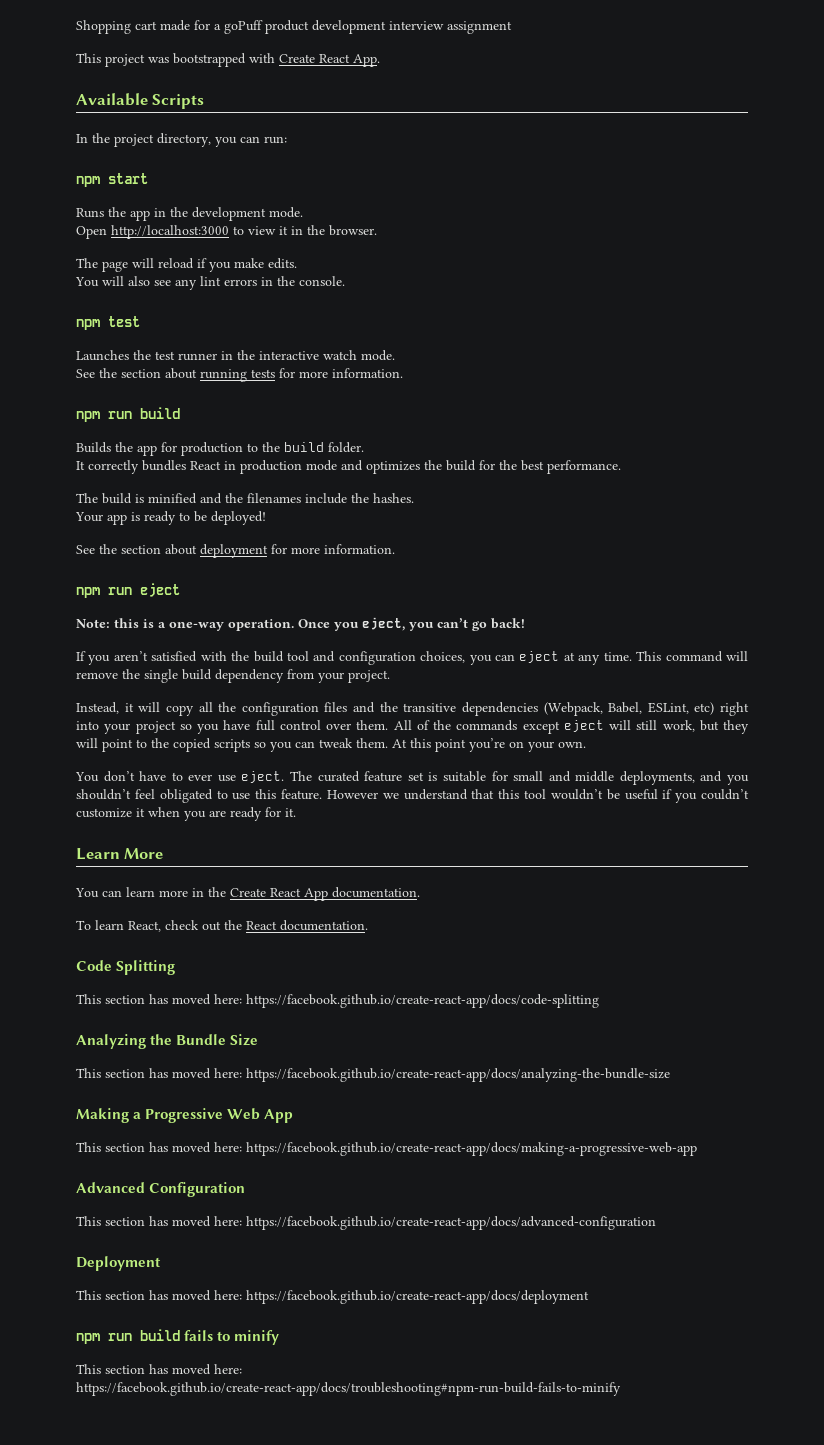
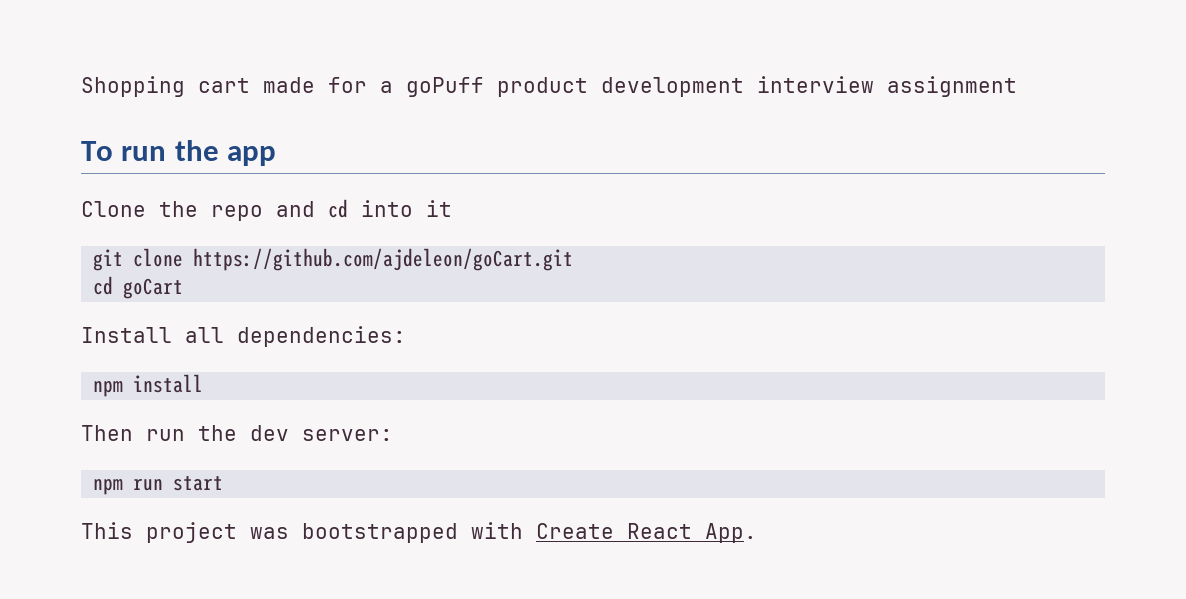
+ To run the app
+ Clone the repo and cd into it
+ git clone https://github.com/ajdeleon/goCart.git
+ cd goCart
+ Install all dependencies:
+ npm install
+ Then run the dev server:
+ npm run start
- Available Scripts
- In the project directory, you can run:
- npm start
- Runs the app in the development mode.
- Open http://localhost:3000 to view it in the browser.
- The page will reload if you make edits.
- You will also see any lint errors in the console.
- npm test
- Launches the test runner in the interactive watch mode.
- See the section about running tests for more information.
- npm run build
- Builds the app for production to the build folder.
- It correctly bundles React in production mode and optimizes the build for the best performance.
- The build is minified and the filenames include the hashes.
- Your app is ready to be deployed!
- See the section about deployment for more information.
- npm run eject
- Note: this is a one-way operation. Once you eject, you can’t go back!
- If you aren’t satisfied with the build tool and configuration choices, you can eject at any time. This command will remove the single build dependency from your project.
- Instead, it will copy all the configuration files and the transitive dependencies (Webpack, Babel, ESLint, etc) right into your project so you have full control over them. All of the commands except eject will still work, but they will point to the copied scripts so you can tweak them. At this point you’re on your own.
- You don’t have to ever use eject. The curated feature set is suitable for small and middle deployments, and you shouldn’t feel obligated to use this feature. However we understand that this tool wouldn’t be useful if you couldn’t customize it when you are ready for it.
- Learn More
- You can learn more in the Create React App documentation.
- To learn React, check out the React documentation.
- Code Splitting
- This section has moved here: https://facebook.github.io/create-react-app/docs/code-splitting
- Analyzing the Bundle Size
- This section has moved here: https://facebook.github.io/create-react-app/docs/analyzing-the-bundle-size
- Making a Progressive Web App
- This section has moved here: https://facebook.github.io/create-react-app/docs/making-a-progressive-web-app
- Advanced Configuration
- This section has moved here: https://facebook.github.io/create-react-app/docs/advanced-configuration
- Deployment
- This section has moved here: https://facebook.github.io/create-react-app/docs/deployment
- npm run build fails to minify
- This section has moved here: https://facebook.github.io/create-react-app/docs/troubleshooting#npm-run-build-fails-to-minify

